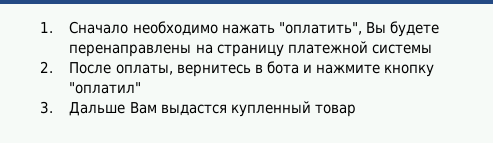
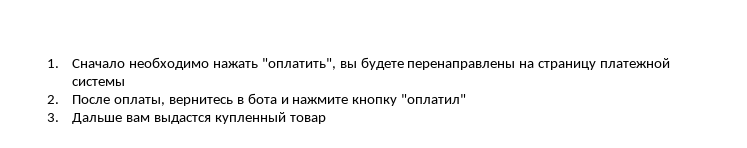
- 1. Сначало необходимо нажать "оплатить", Вы будете перенаправлены на страницу платежной системы
+ 1. Сначало необходимо нажать "оплатить", вы будете перенаправлены на страницу платежной системы
- 3. Дальше Вам выдастся купленный товар
+ 3. Дальше вам выдастся купленный товар

